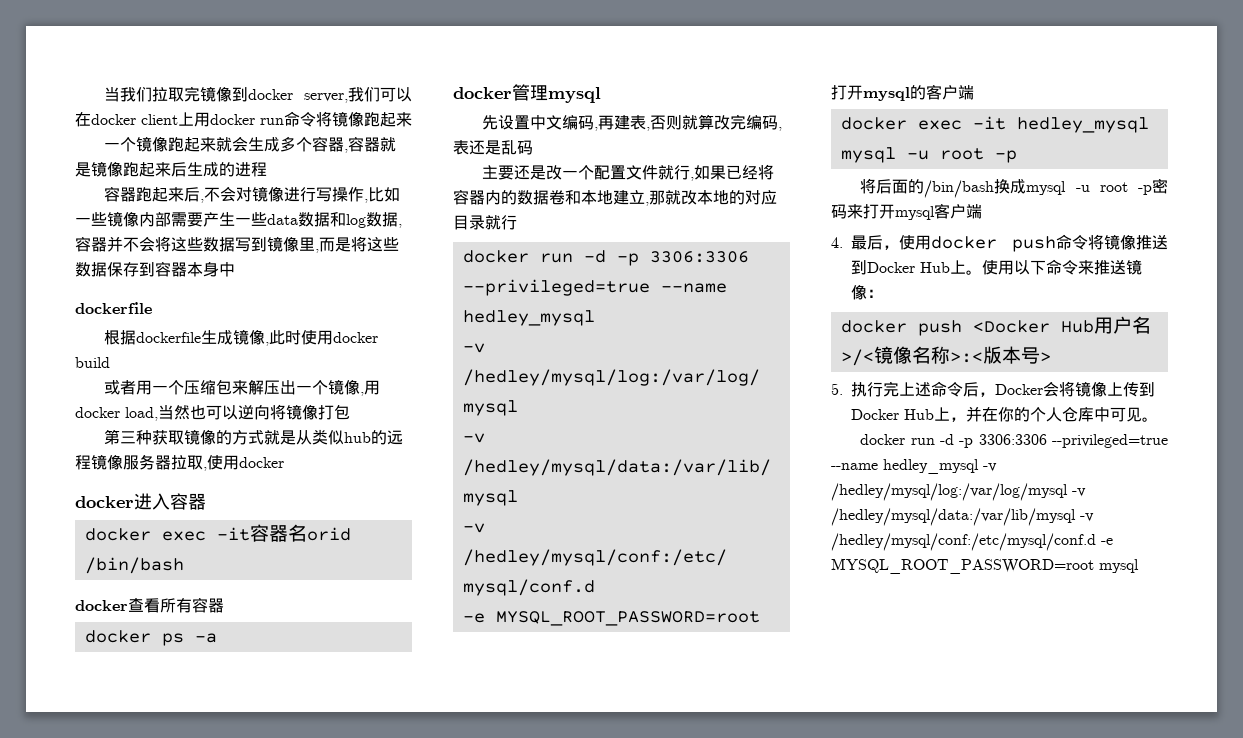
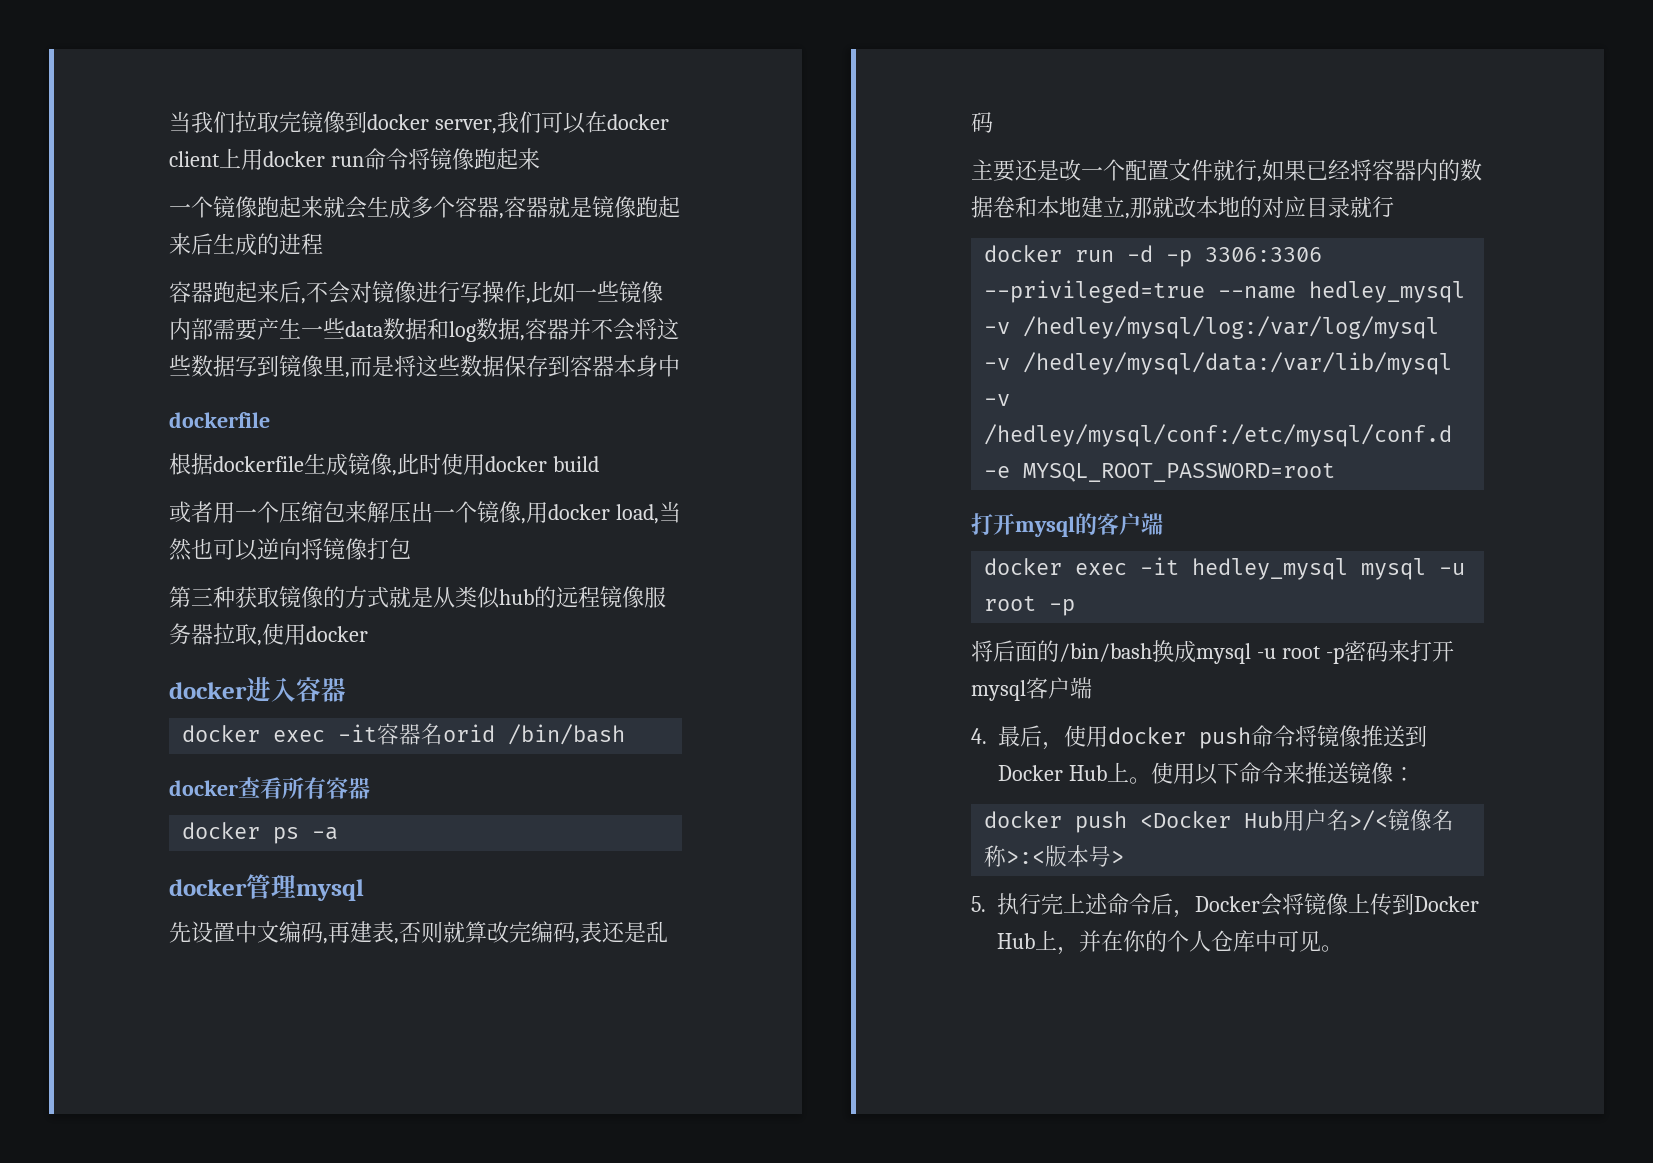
- docker run -d -p 3306:3306 --privileged=true --name hedley_mysql -v /hedley/mysql/log:/var/log/mysql -v /hedley/mysql/data:/var/lib/mysql -v /hedley/mysql/conf:/etc/mysql/conf.d -e MYSQL_ROOT_PASSWORD=root mysql

